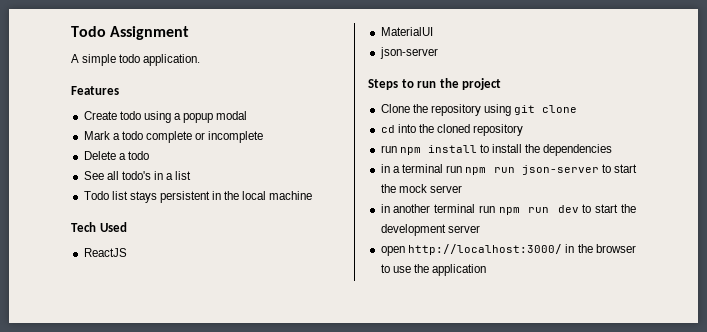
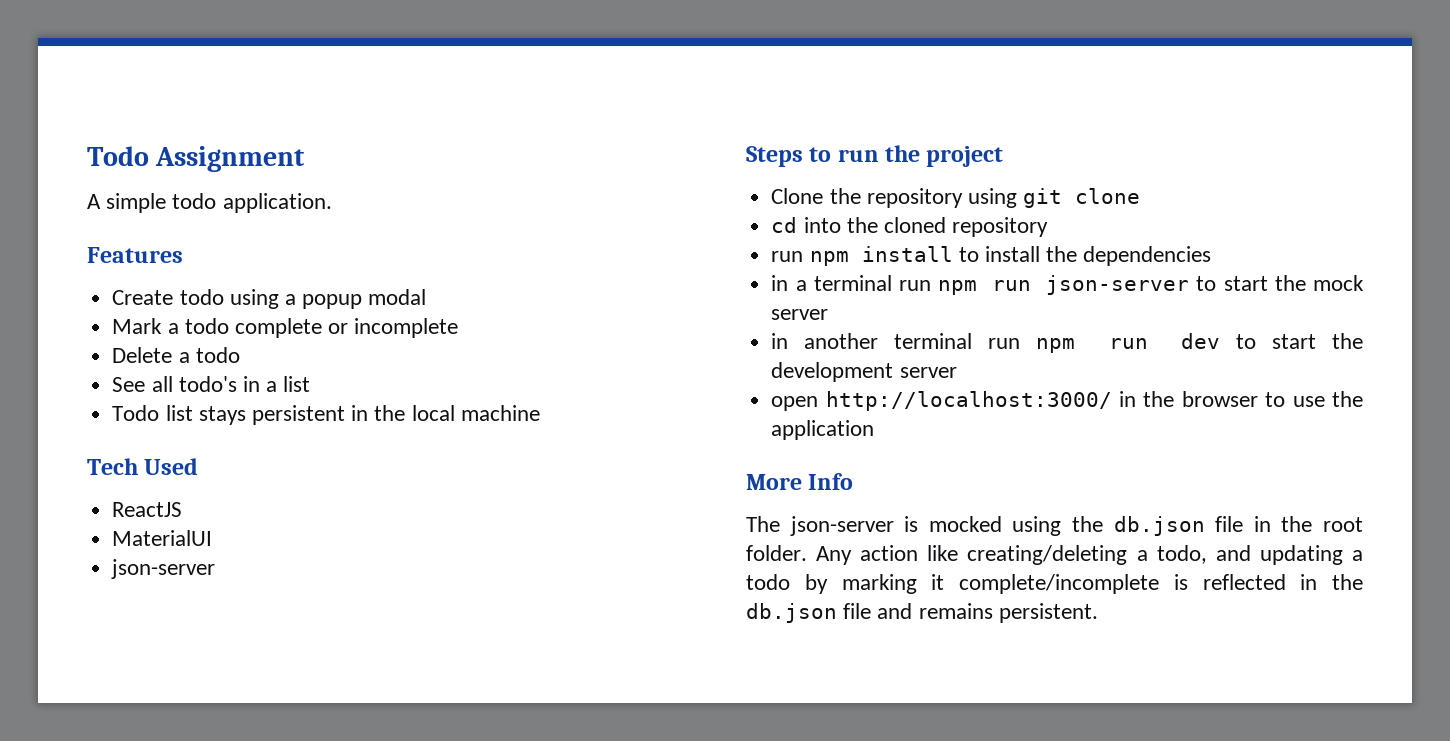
+ More Info
+ The json-server is mocked using the db.json file in the root folder. Any action like creating/deleting a todo, and updating a todo by marking it complete/incomplete is reflected in the db.json file and remains persistent.

